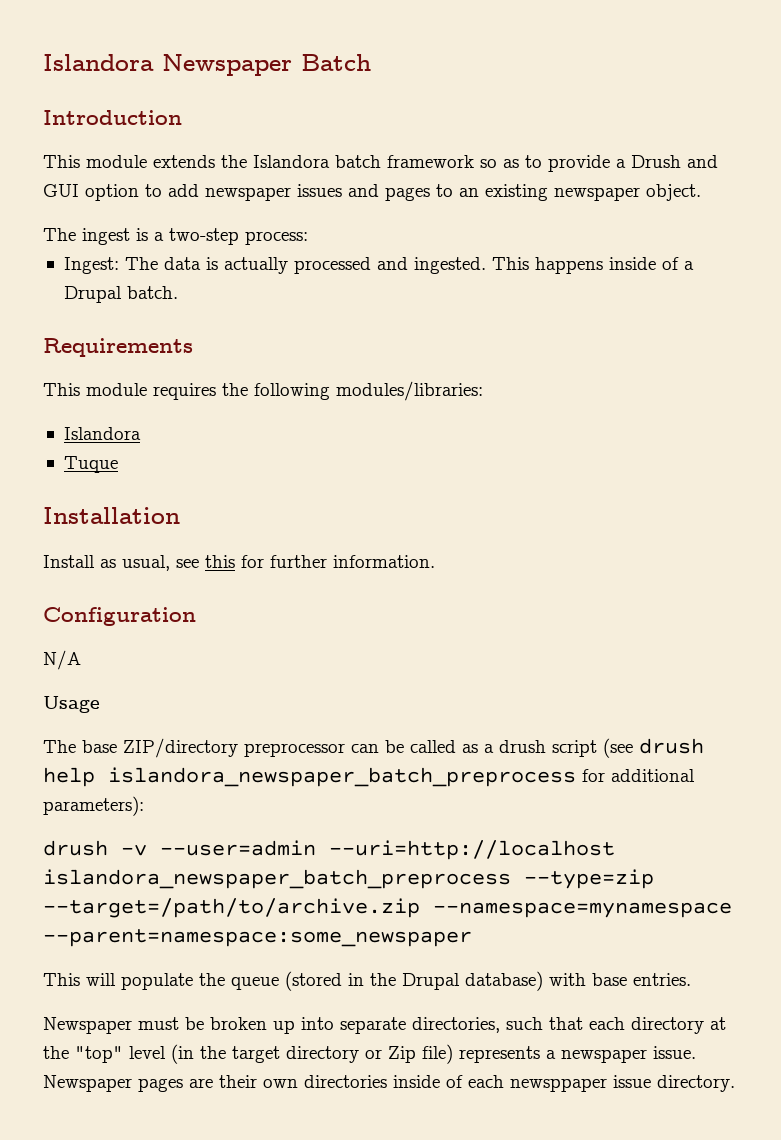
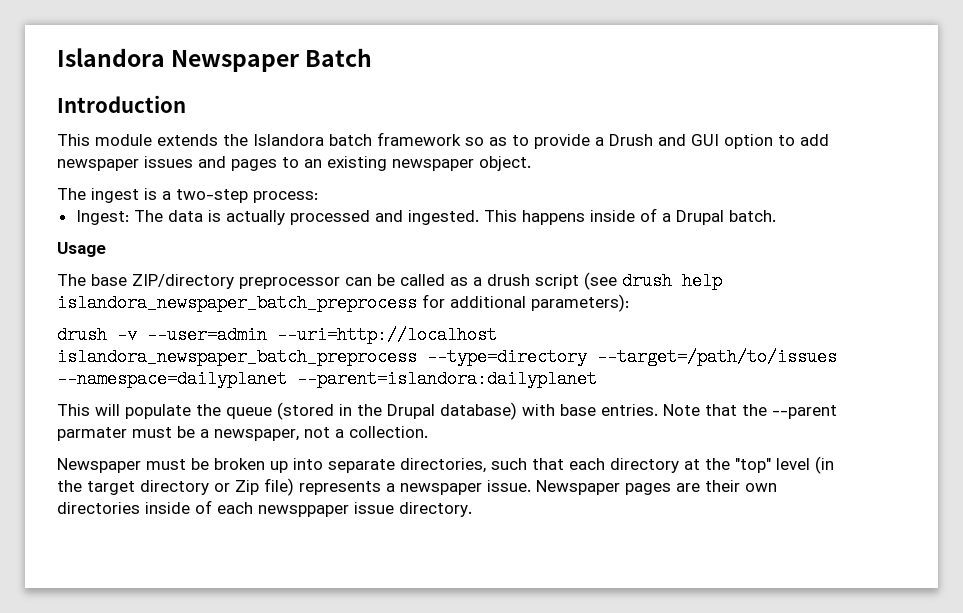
- Requirements
- This module requires the following modules/libraries:
- Islandora
- Tuque
- Installation
- Install as usual, see this for further information.
- Configuration
- N/A
- drush -v --user=admin --uri=http://localhost islandora_newspaper_batch_preprocess --type=zip --target=/path/to/archive.zip --namespace=mynamespace --parent=namespace:some_newspaper
+ drush -v --user=admin --uri=http://localhost islandora_newspaper_batch_preprocess --type=directory --target=/path/to/issues --namespace=dailyplanet --parent=islandora:dailyplanet
+ Note that the --parent parmater must be a newspaper, not a collection.

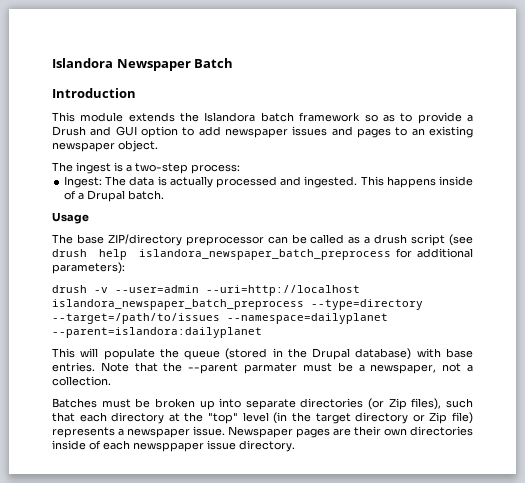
- Newspaper must be broken up into separate directories, such that each directory at the "top" level (in the target directory or Zip file) represents a newspaper issue.
+ Batches must be broken up into separate directories (or Zip files), such that each directory at the "top" level (in the target directory or Zip file) represents a newspaper issue.

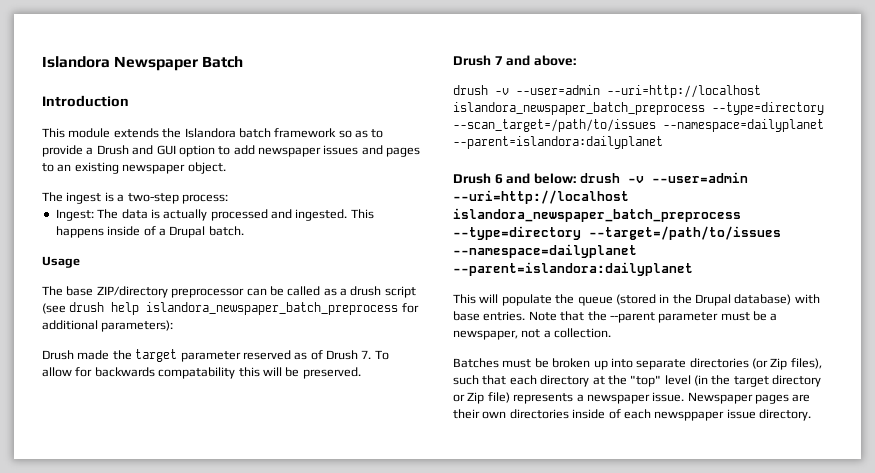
- drush -v --user=admin --uri=http://localhost islandora_newspaper_batch_preprocess --type=directory --target=/path/to/issues --namespace=dailyplanet --parent=islandora:dailyplanet
+ Drush made the target parameter reserved as of Drush 7. To allow for backwards compatability this will be preserved.
+ Drush 7 and above:
+ drush -v --user=admin --uri=http://localhost islandora_newspaper_batch_preprocess --type=directory --scan_target=/path/to/issues --namespace=dailyplanet --parent=islandora:dailyplanet
+ Drush 6 and below: drush -v --user=admin --uri=http://localhost islandora_newspaper_batch_preprocess --type=directory --target=/path/to/issues --namespace=dailyplanet --parent=islandora:dailyplanet
- Note that the --parent parmater must be a newspaper, not a collection.
+ Note that the --parent parameter must be a newspaper, not a collection.

